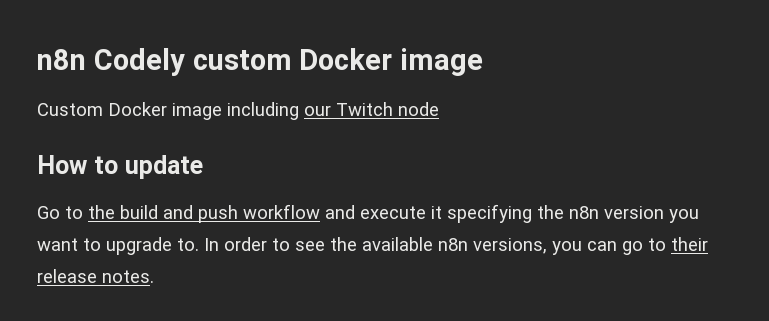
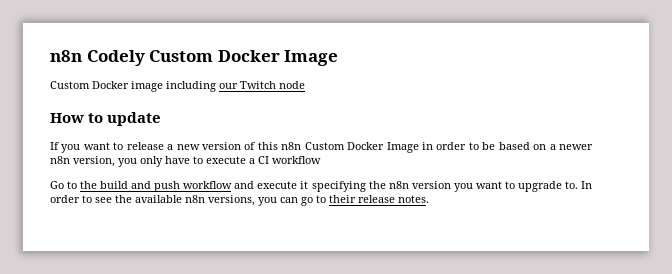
- n8n Codely custom Docker image
+ n8n Codely Custom Docker Image
+ If you want to release a new version of this n8n Custom Docker Image in order to be based on a newer n8n version, you only have to execute a CI workflow

